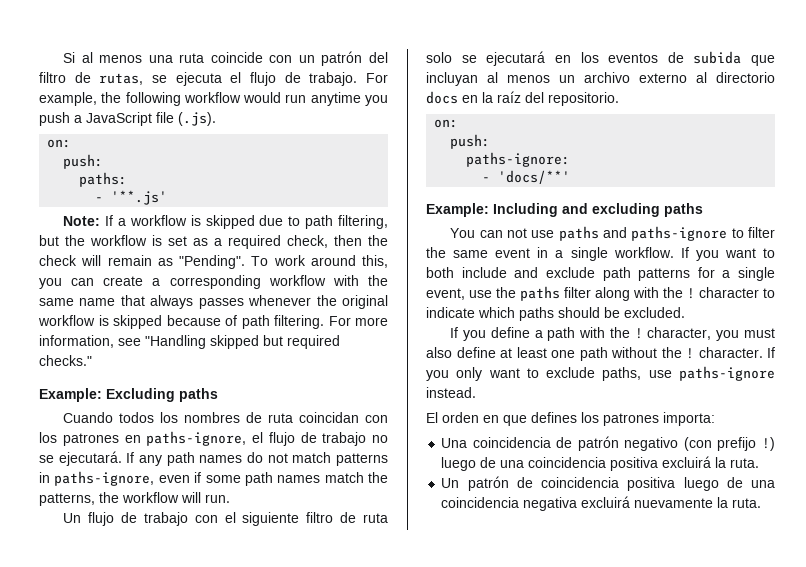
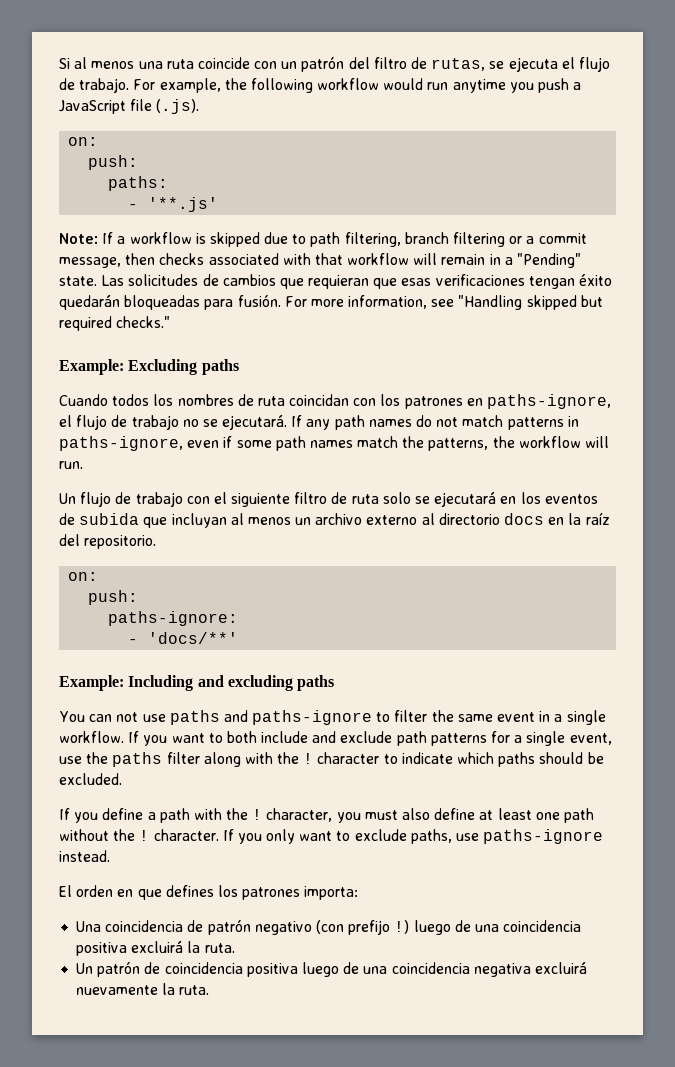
- Note: If a workflow is skipped due to path filtering, but the workflow is set as a required check, then the check will remain as "Pending". To work around this, you can create a corresponding workflow with the same name that always passes whenever the original workflow is skipped because of path filtering.
+ Note: If a workflow is skipped due to path filtering, branch filtering or a commit message, then checks associated with that workflow will remain in a "Pending" state. Las solicitudes de cambios que requieran que esas verificaciones tengan éxito quedarán bloqueadas para fusión.

